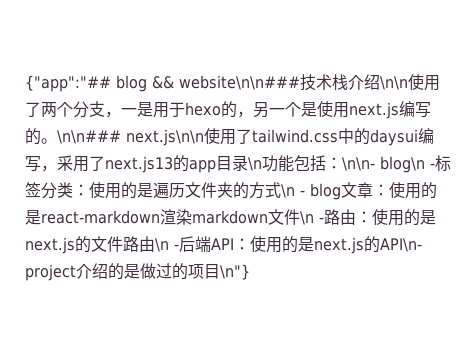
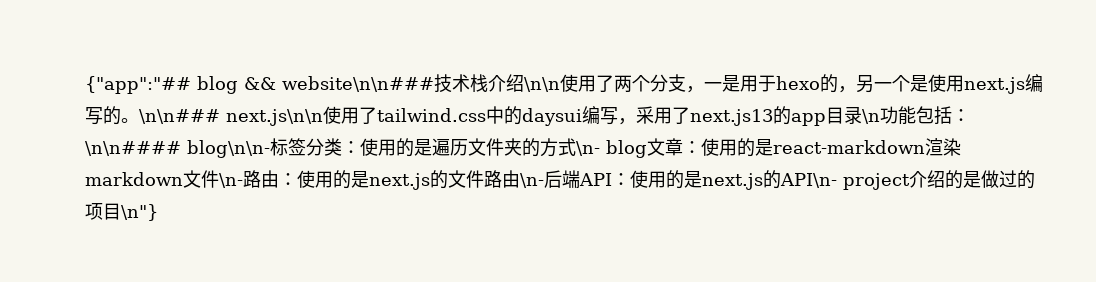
- \n\n### next.js\n\n使用了tailwind.css中的daysui编写，采用了next.js13的app目录\n功能包括：\n\n- blog\n -标签分类：使用的是遍历文件夹的方式\n - blog文章：使用的是react-markdown渲染markdown文件\n -路由：使用的是next.js的文件路由\n -后端API：使用的是next.js的API\n- project介绍的是做过的项目\n"}
+ \n\n### next.js\n\n使用了tailwind.css中的daysui编写，采用了next.js13的app目录\n功能包括：\n\n#### blog\n\n-标签分类：使用的是遍历文件夹的方式\n- blog文章：使用的是react-markdown渲染markdown文件\n-路由：使用的是next.js的文件路由\n-后端API：使用的是next.js的API\n- project介绍的是做过的项目\n"}

